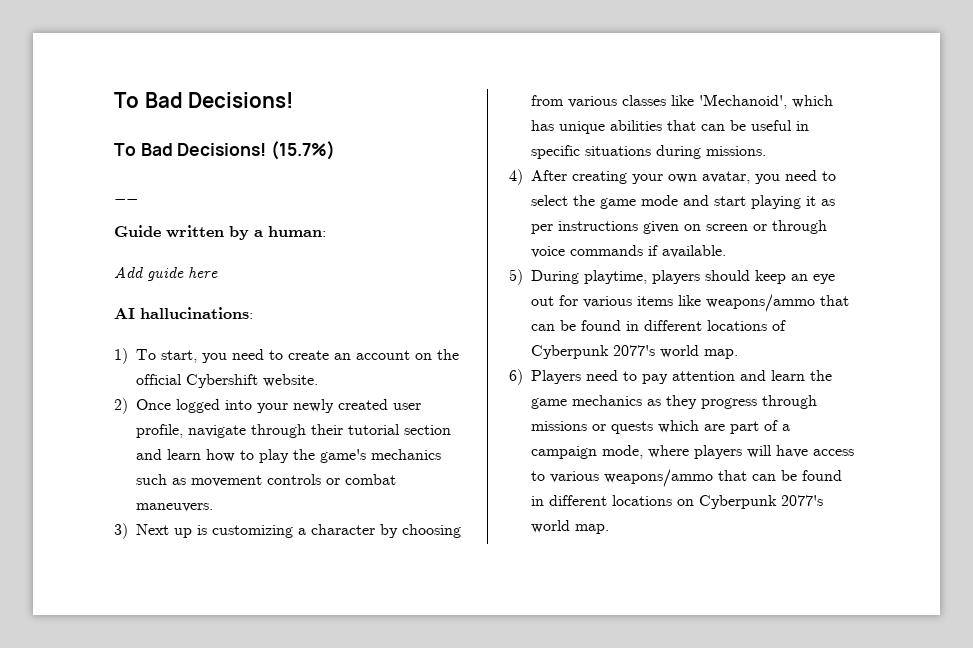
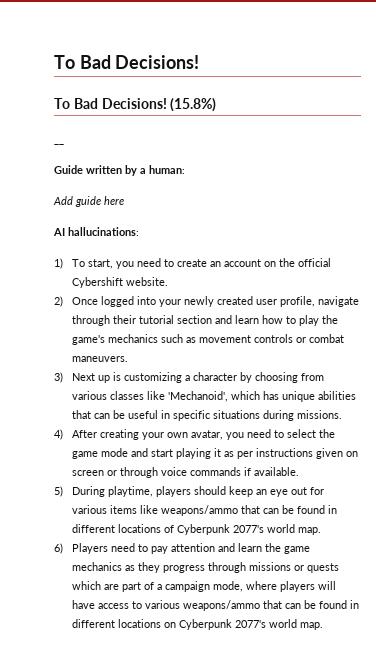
- (15.7%)
+ (15.8%)

